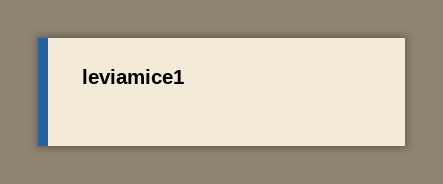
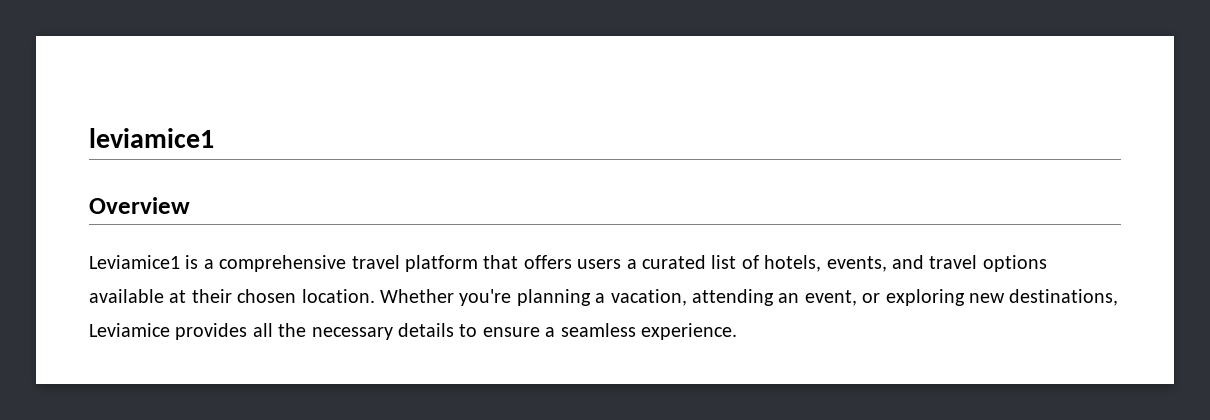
+ Overview
+ Leviamice1 is a comprehensive travel platform that offers users a curated list of hotels, events, and travel options available at their chosen location. Whether you're planning a vacation, attending an event, or exploring new destinations, Leviamice provides all the necessary details to ensure a seamless experience.

